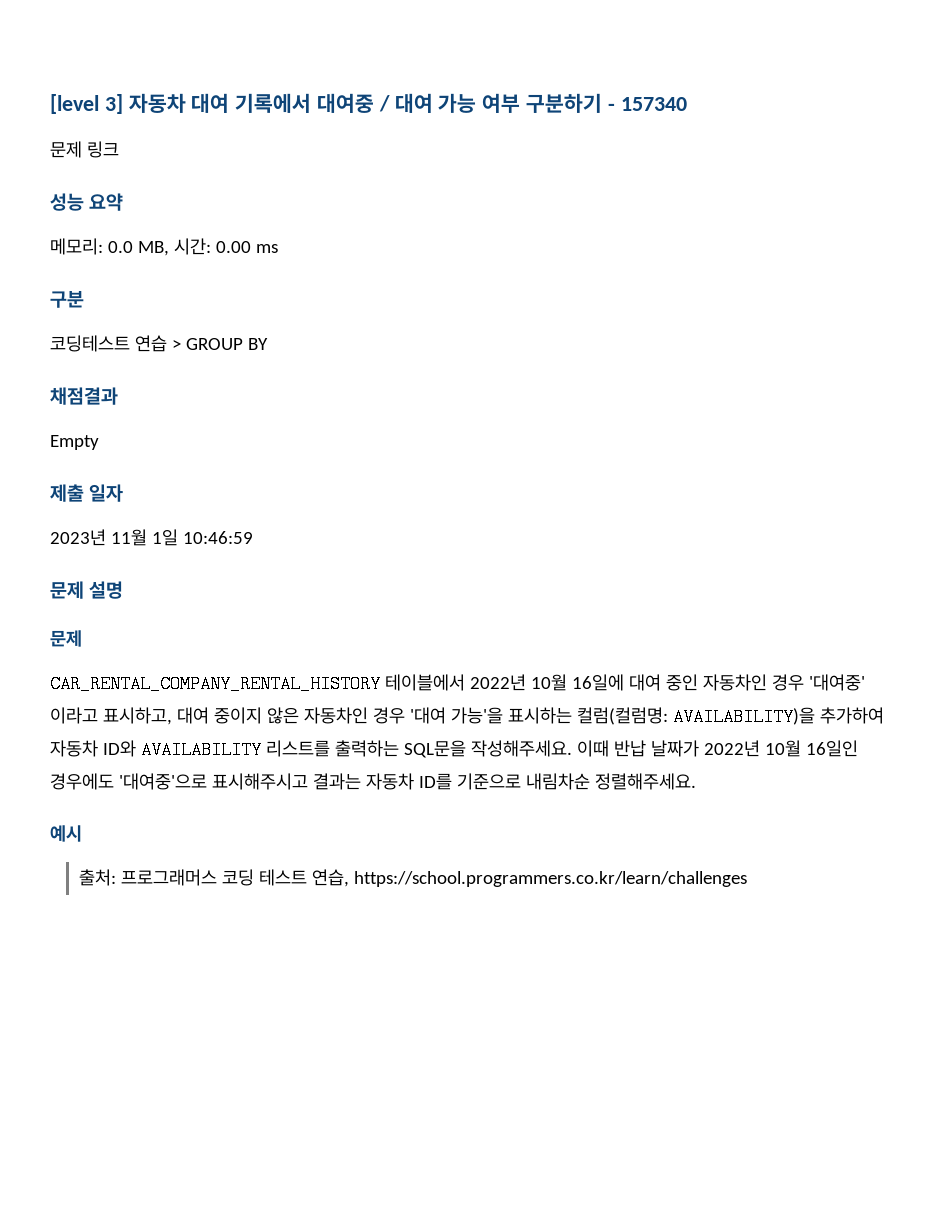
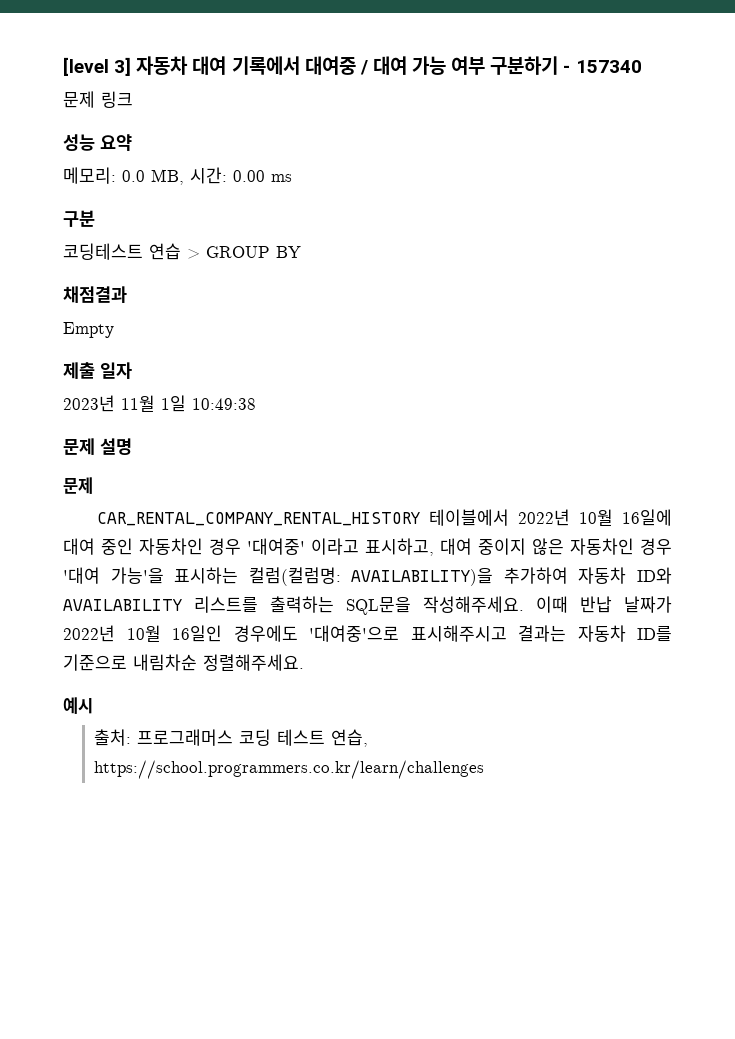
- 2023년 11월 1일 10:46:59
+ 2023년 11월 1일 10:49:38

